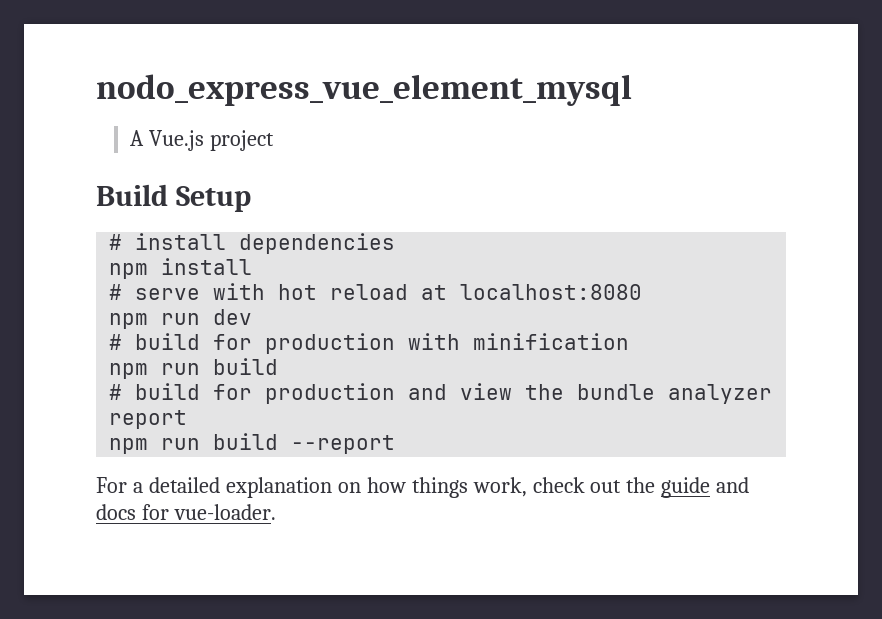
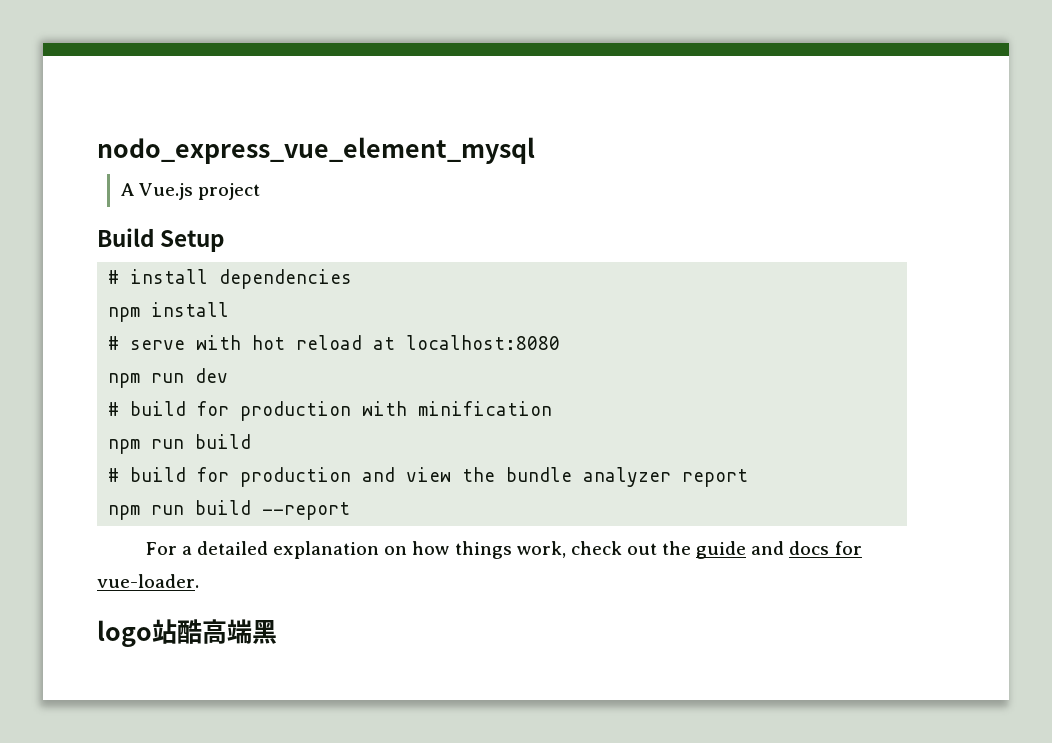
+ logo站酷高端黑

